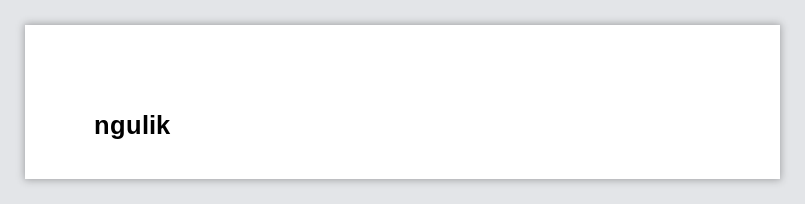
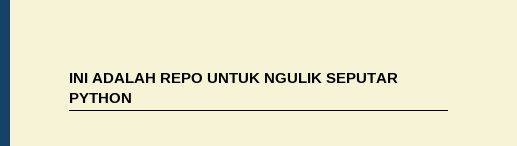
- ngulik
+ INI ADALAH REPO UNTUK NGULIK SEPUTAR PYTHON

